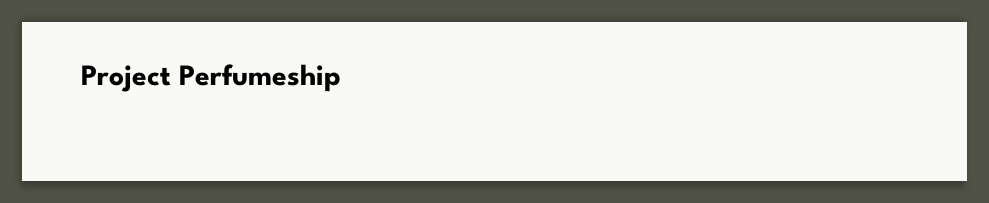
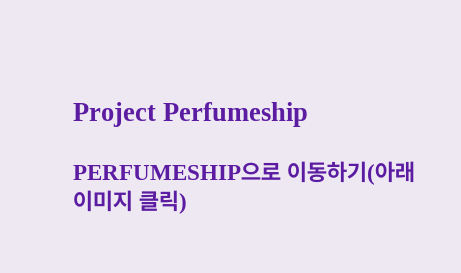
+ PERFUMESHIP으로 이동하기(아래 이미지 클릭)

